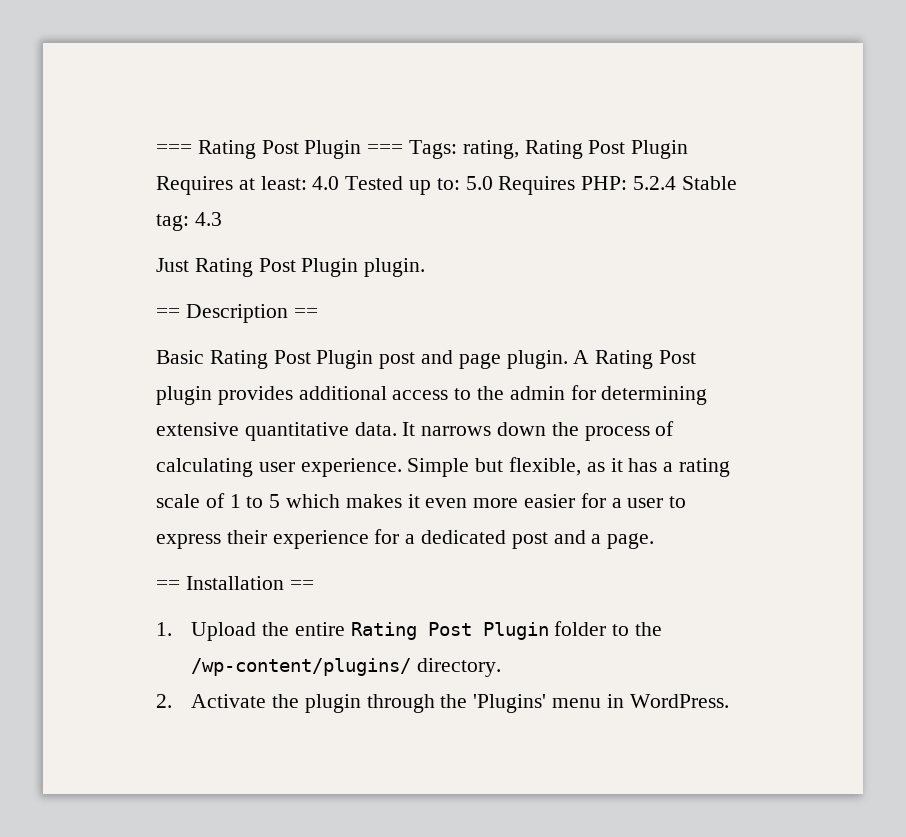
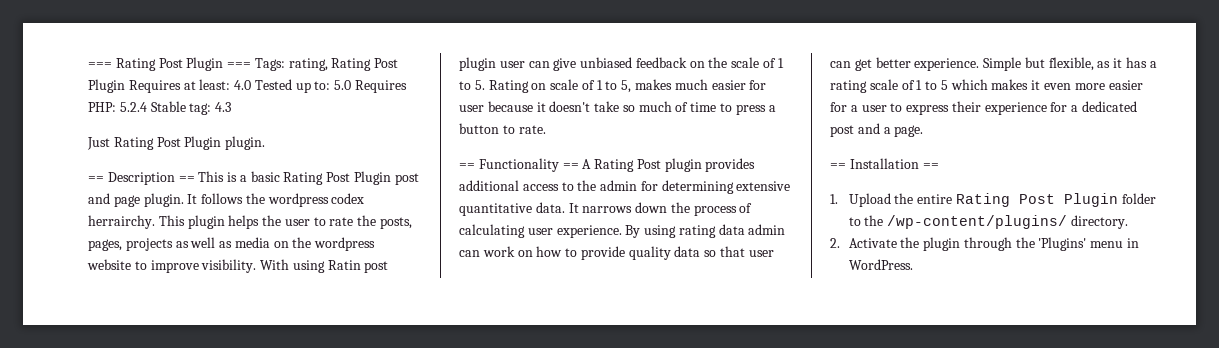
- == Description ==
- Basic Rating Post Plugin post and page plugin.
+ == Description == This is a basic Rating Post Plugin post and page plugin.
- A Rating Post plugin provides additional access to the admin for determining extensive quantitative data.
+ It follows the wordpress codex herrairchy. This plugin helps the user to rate the posts, pages, projects as well as media on the wordpress website to improve visibility. With using Ratin post plugin user can give unbiased feedback on the scale of 1 to 5. Rating on scale of 1 to 5, makes much easier for user because it doesn't take so much of time to press a button to rate.
+ == Functionality == A Rating Post plugin provides additional access to the admin for determining extensive quantitative data.
+ By using rating data admin can work on how to provide quality data so that user can get better experience.

